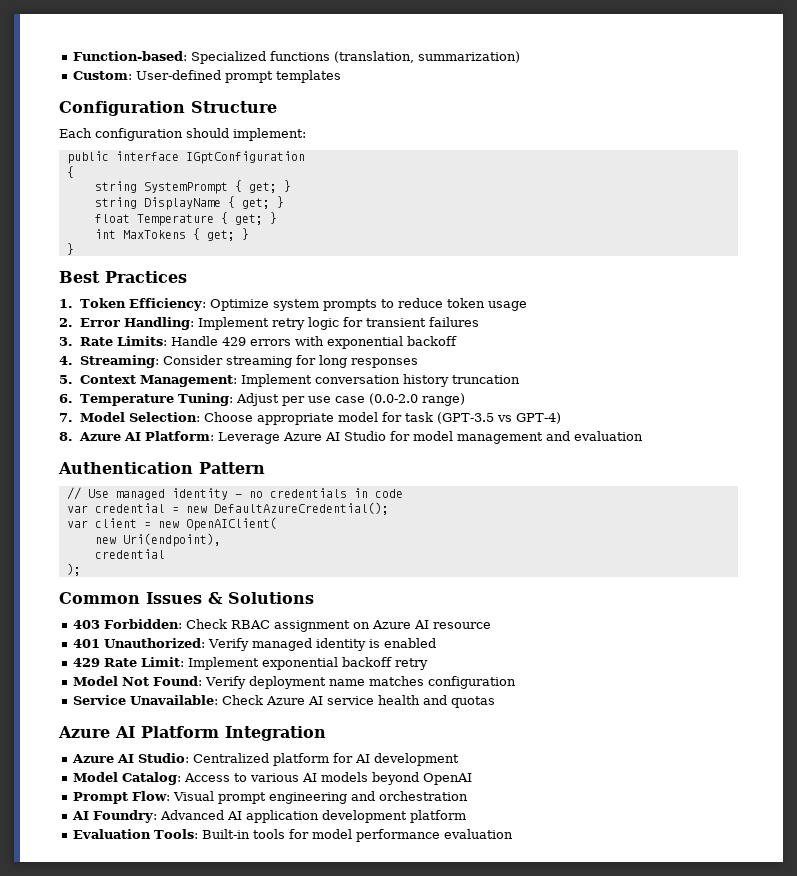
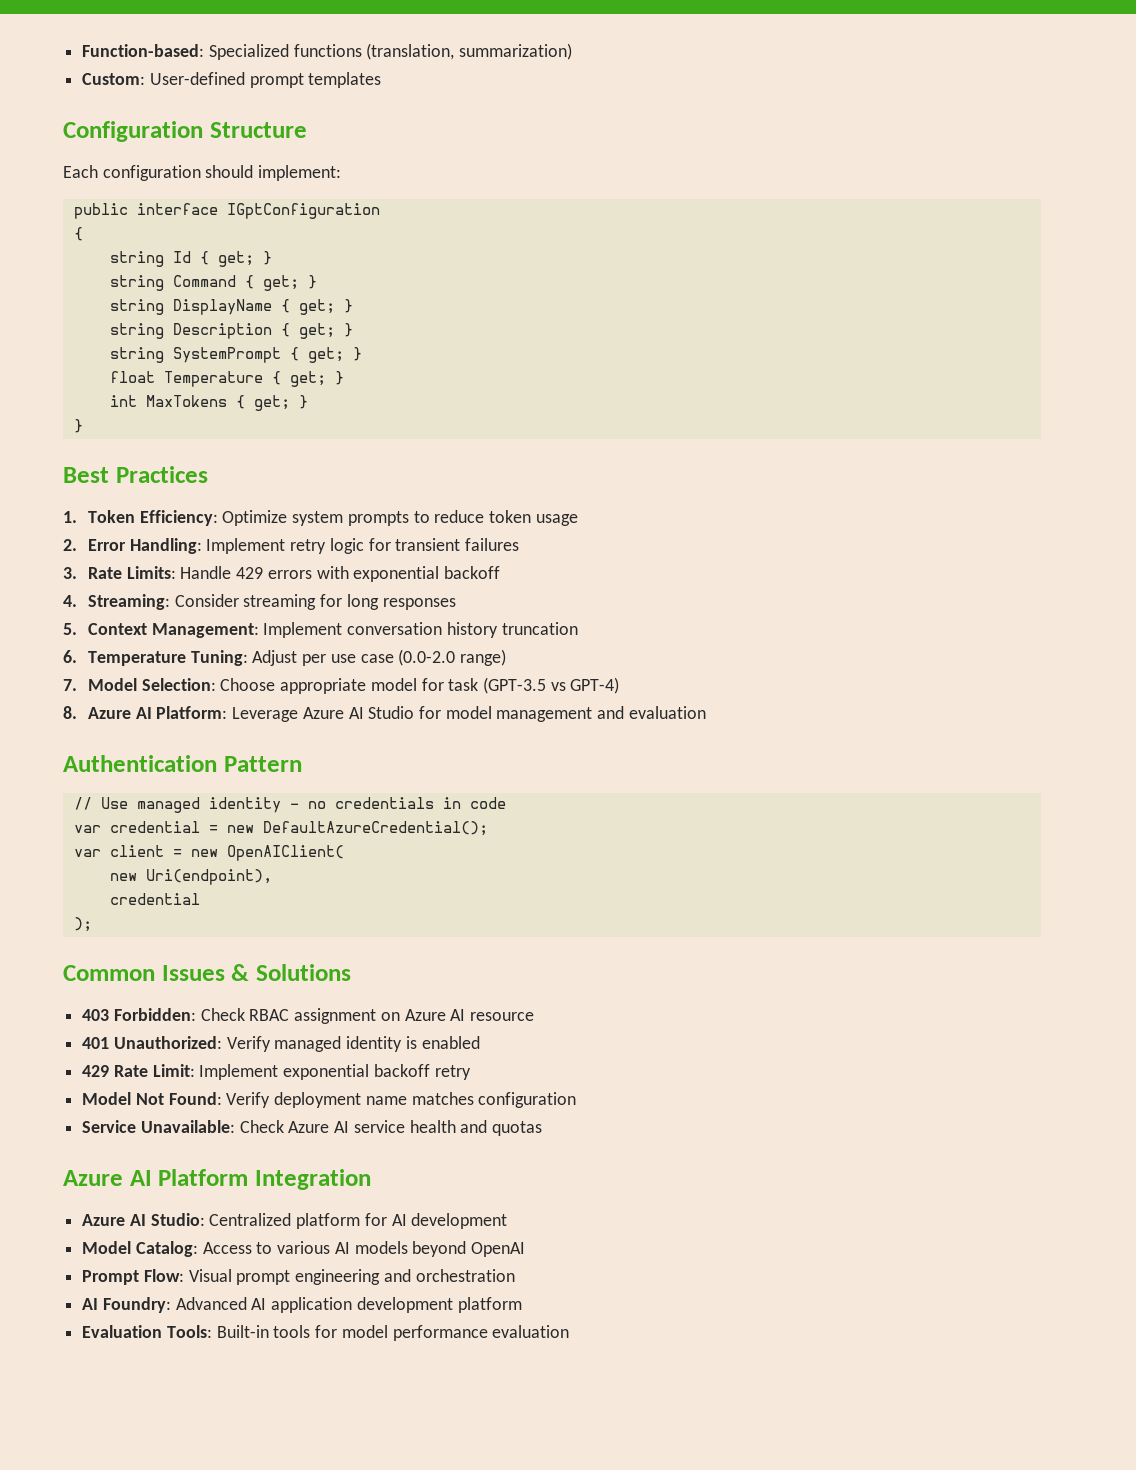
- string SystemPrompt { get; }
+ string Id { get; }
+ string Command { get; }
+ string Description { get; }
+ string SystemPrompt { get; }

